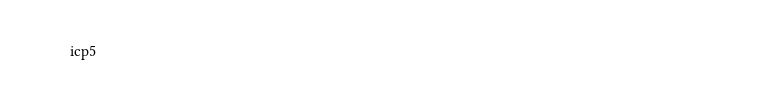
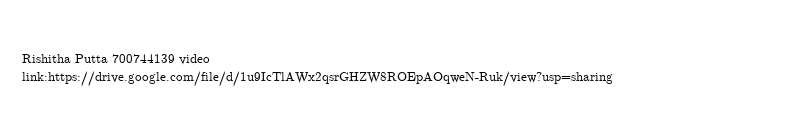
- icp5
+ Rishitha Putta 700744139 video link:https://drive.google.com/file/d/1u9IcTlAWx2qsrGHZW8ROEpAOqweN-Ruk/view?usp=sharing

